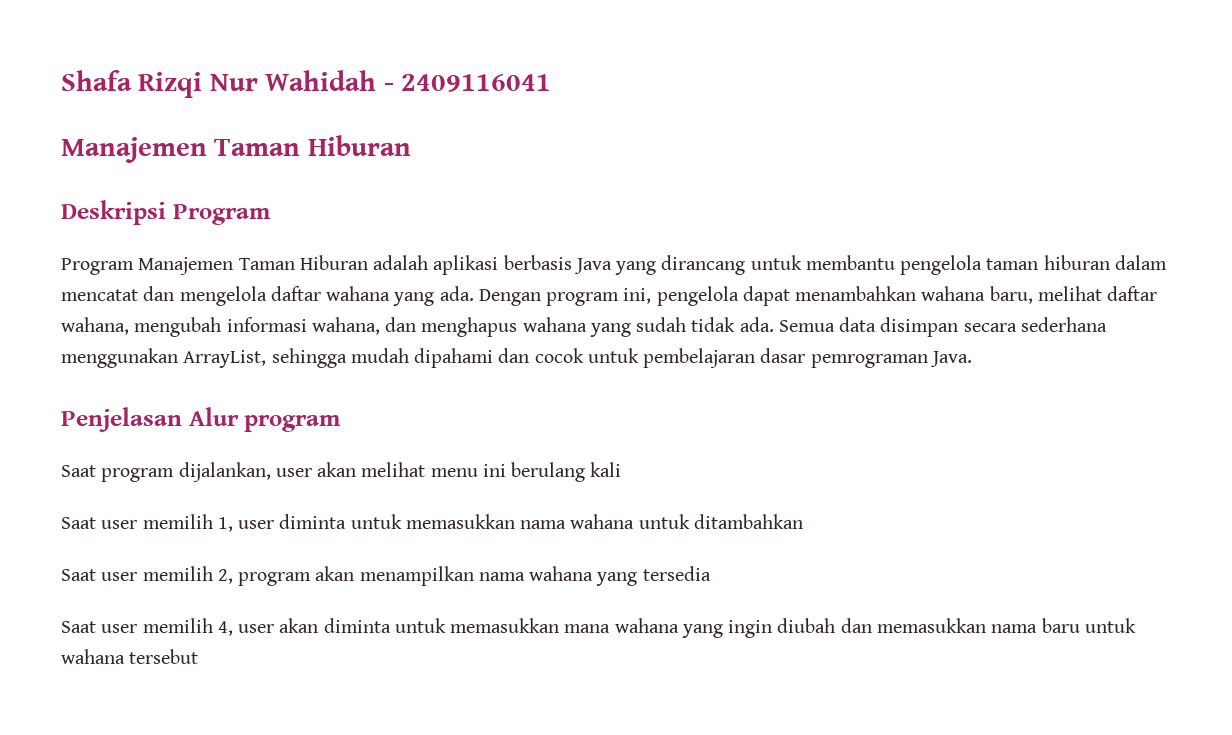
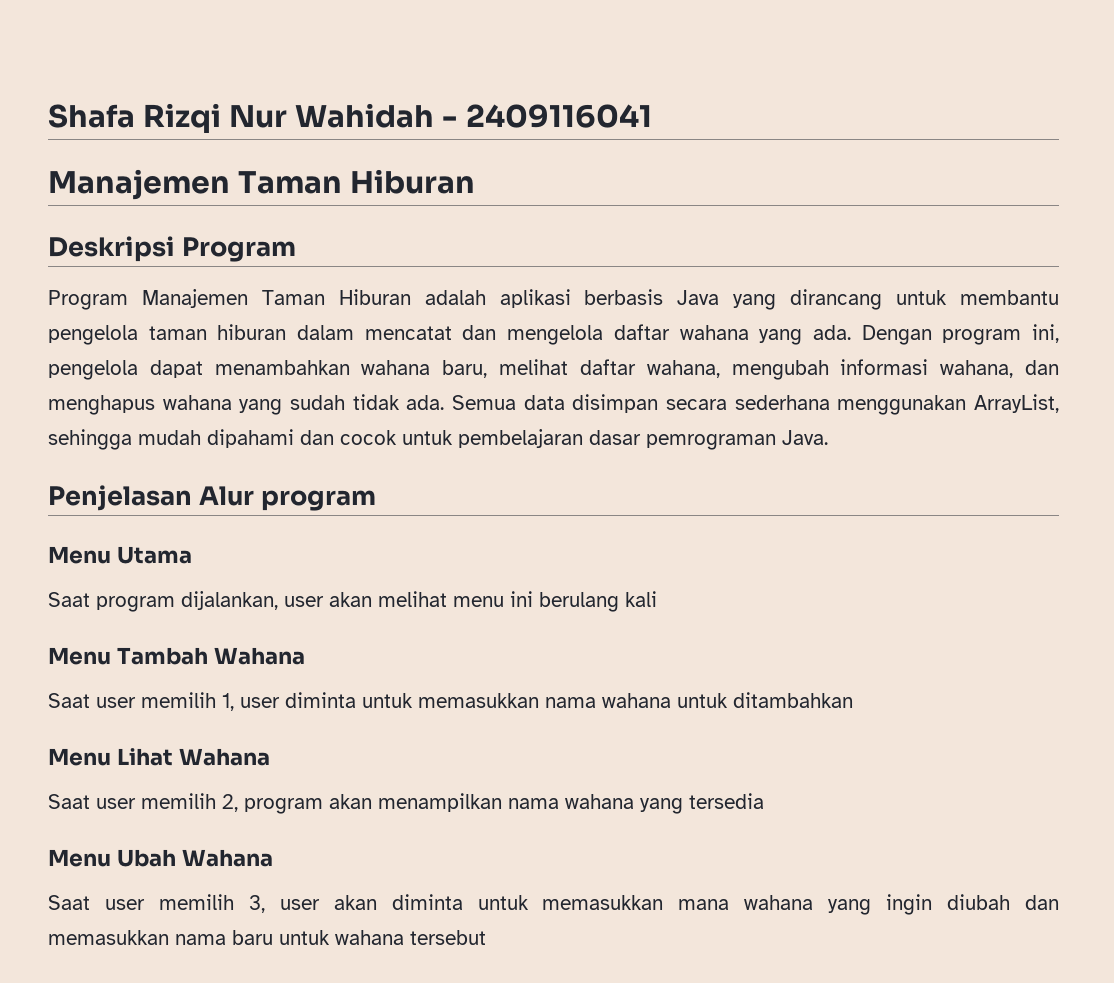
+ Menu Utama
+ Menu Tambah Wahana
+ Menu Lihat Wahana
- Saat user memilih 4, user akan diminta untuk memasukkan mana wahana yang ingin diubah dan memasukkan nama baru untuk wahana tersebut
+ Menu Ubah Wahana
+ Saat user memilih 3, user akan diminta untuk memasukkan mana wahana yang ingin diubah dan memasukkan nama baru untuk wahana tersebut

